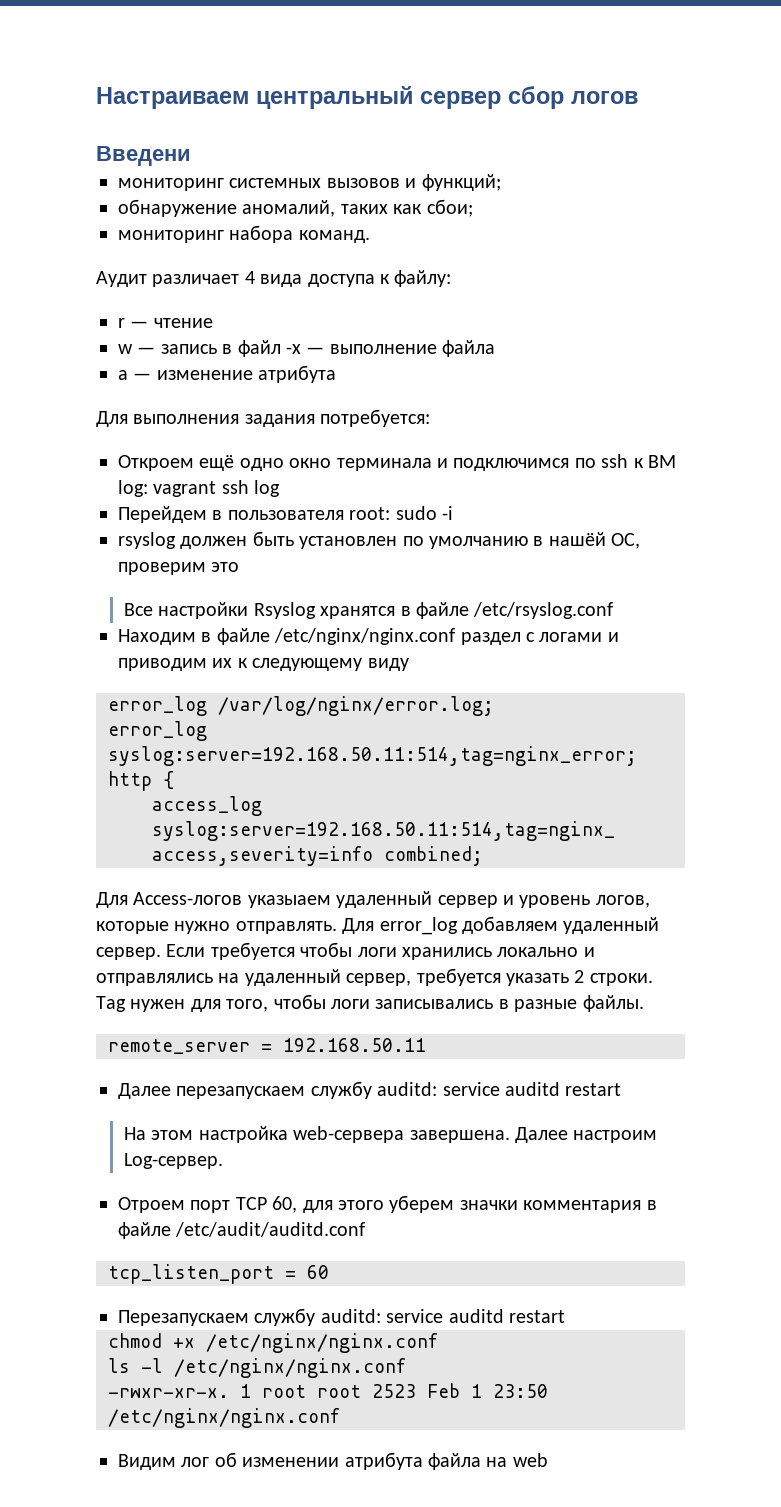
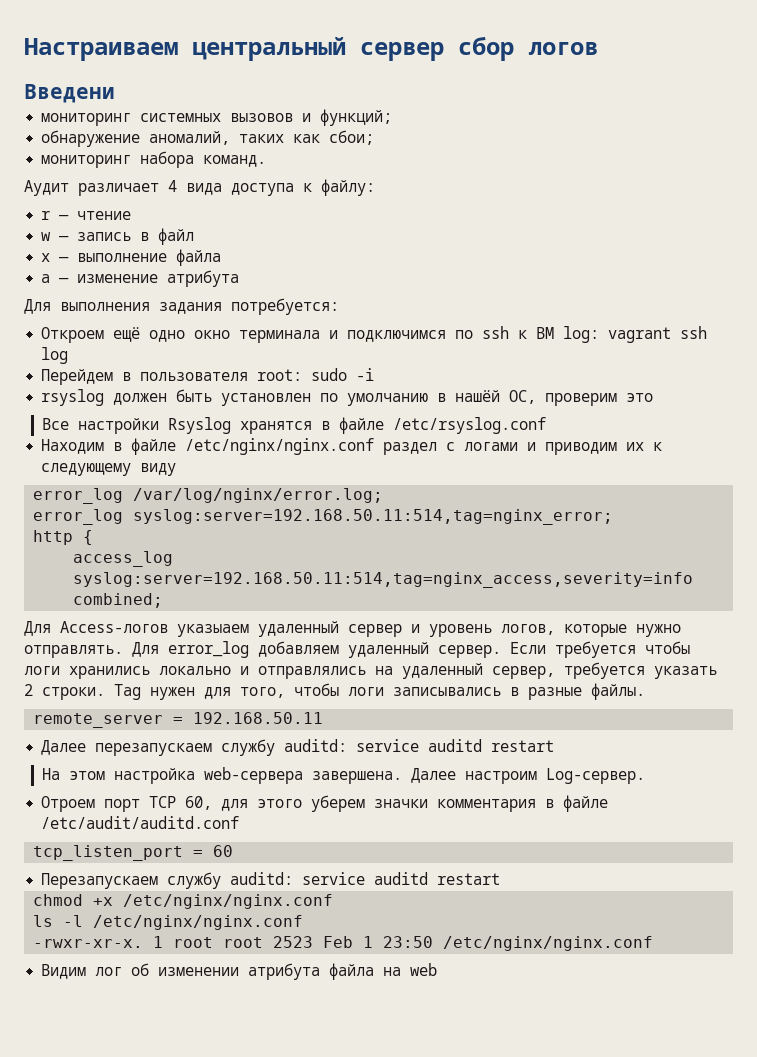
- w — запись в файл -x — выполнение файла
+ w — запись в файл
+ x — выполнение файла

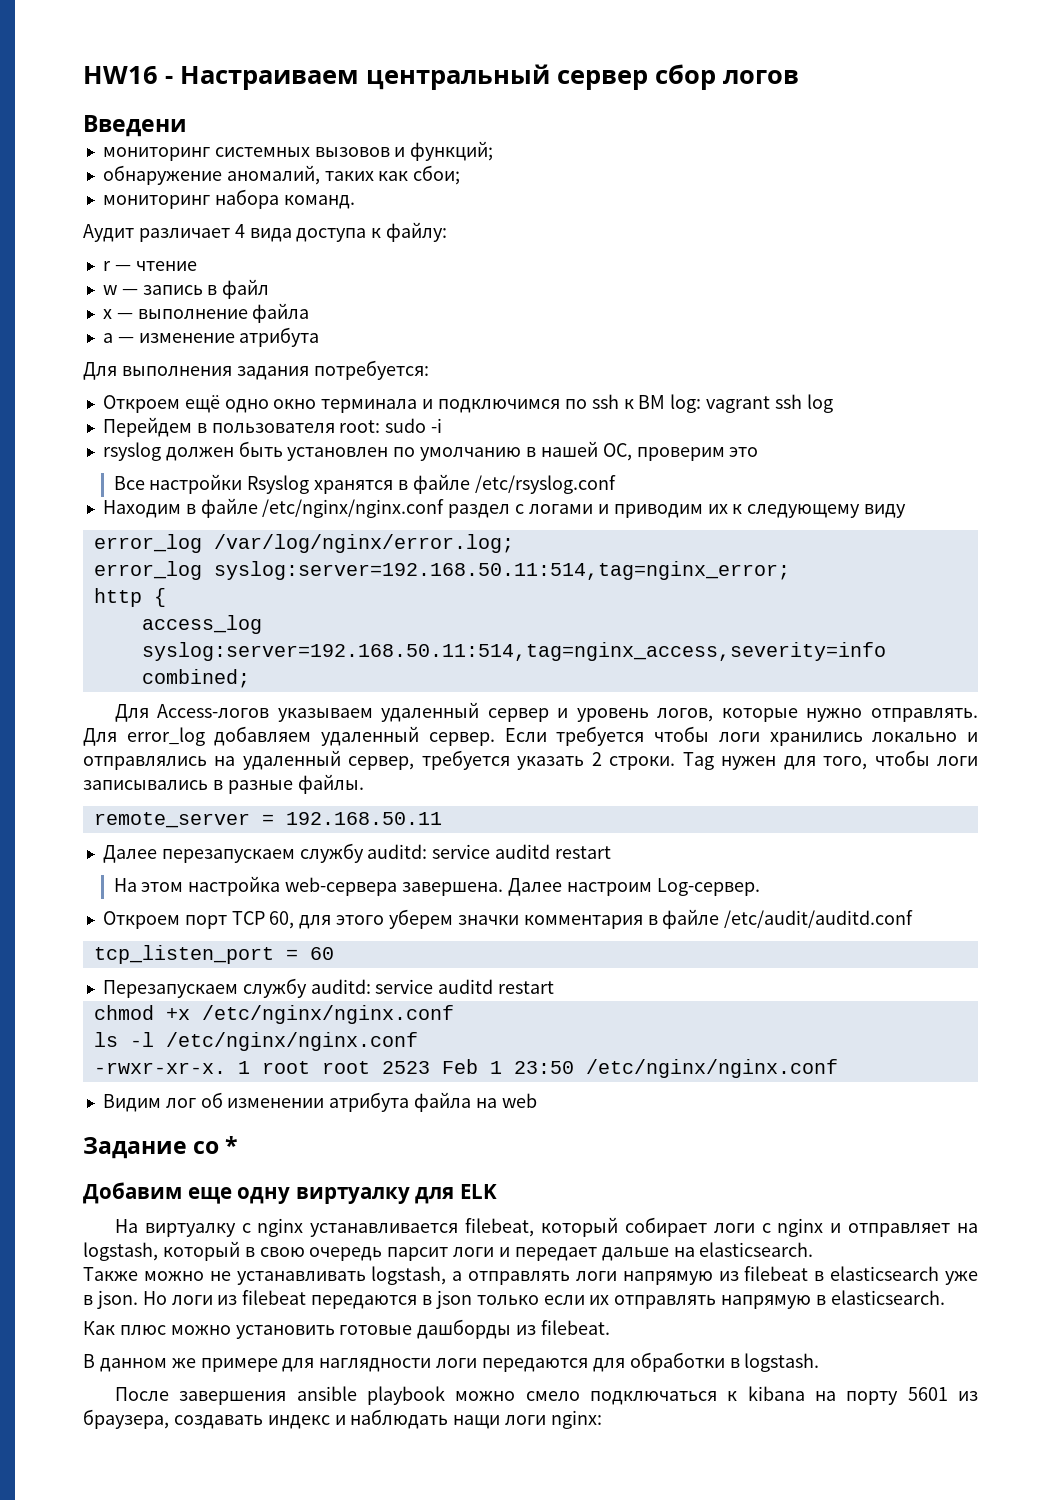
- Настраиваем центральный сервер сбор логов
+ HW16 - Настраиваем центральный сервер сбор логов
- rsyslog должен быть установлен по умолчанию в нашёй ОС, проверим это
+ rsyslog должен быть установлен по умолчанию в нашей ОС, проверим это
- Для Access-логов указыаем удаленный сервер и уровень логов, которые нужно отправлять.
+ Для Access-логов указываем удаленный сервер и уровень логов, которые нужно отправлять.
- Отроем порт TCP 60, для этого уберем значки комментария в файле /etc/audit/auditd.conf
+ Откроем порт TCP 60, для этого уберем значки комментария в файле /etc/audit/auditd.conf
+ Задание со *
+ Добавим еще одну виртуалку для ELK
+ На виртуалку с nginx устанавливается filebeat, который собирает логи с nginx и отправляет на logstash, который в свою очередь парсит логи и передает дальше на elasticsearch.
+ Также можно не устанавливать logstash, а отправлять логи напрямую из filebeat в elasticsearch уже в json. Но логи из filebeat передаются в json только если их отправлять напрямую в elasticsearch.
+ Как плюс можно установить готовые дашборды из filebeat.
+ В данном же примере для наглядности логи передаются для обработки в logstash.
+ После завершения ansible playbook можно смело подключаться к kibana на порту 5601 из браузера, создавать индекс и наблюдать нащи логи nginx:

